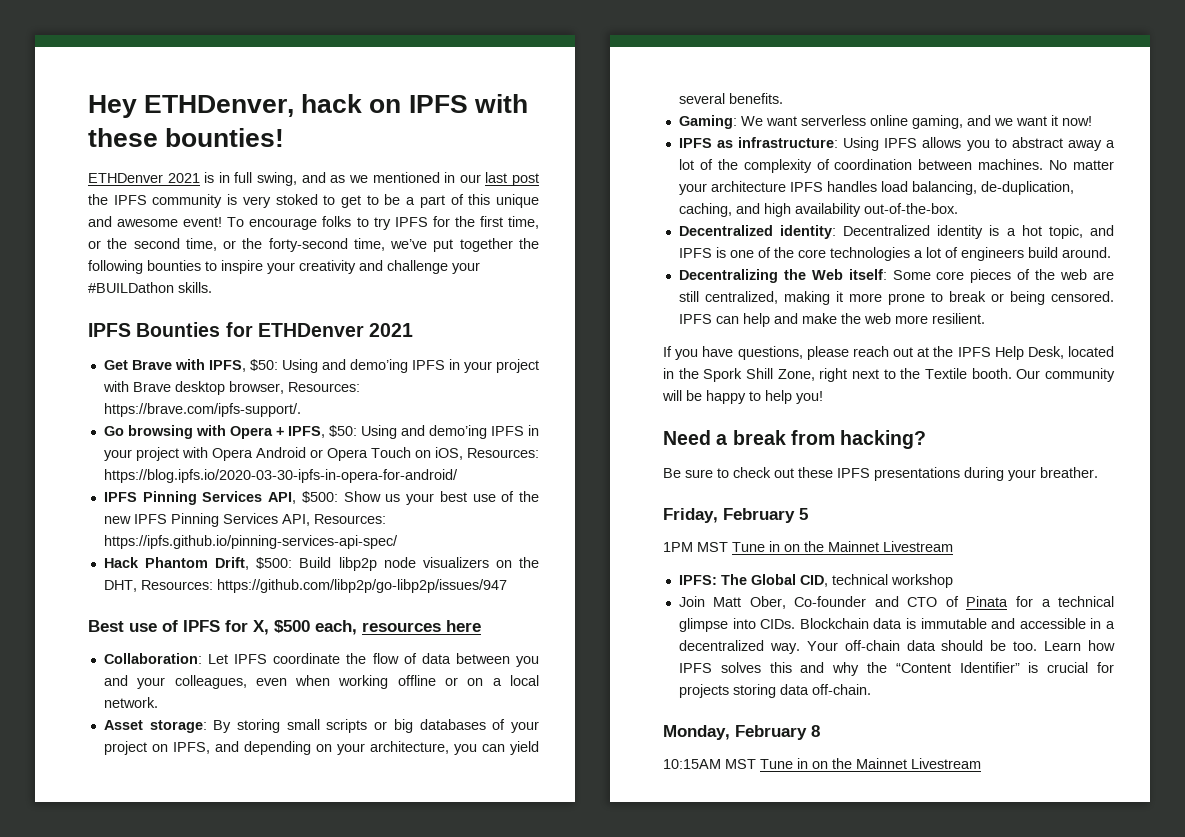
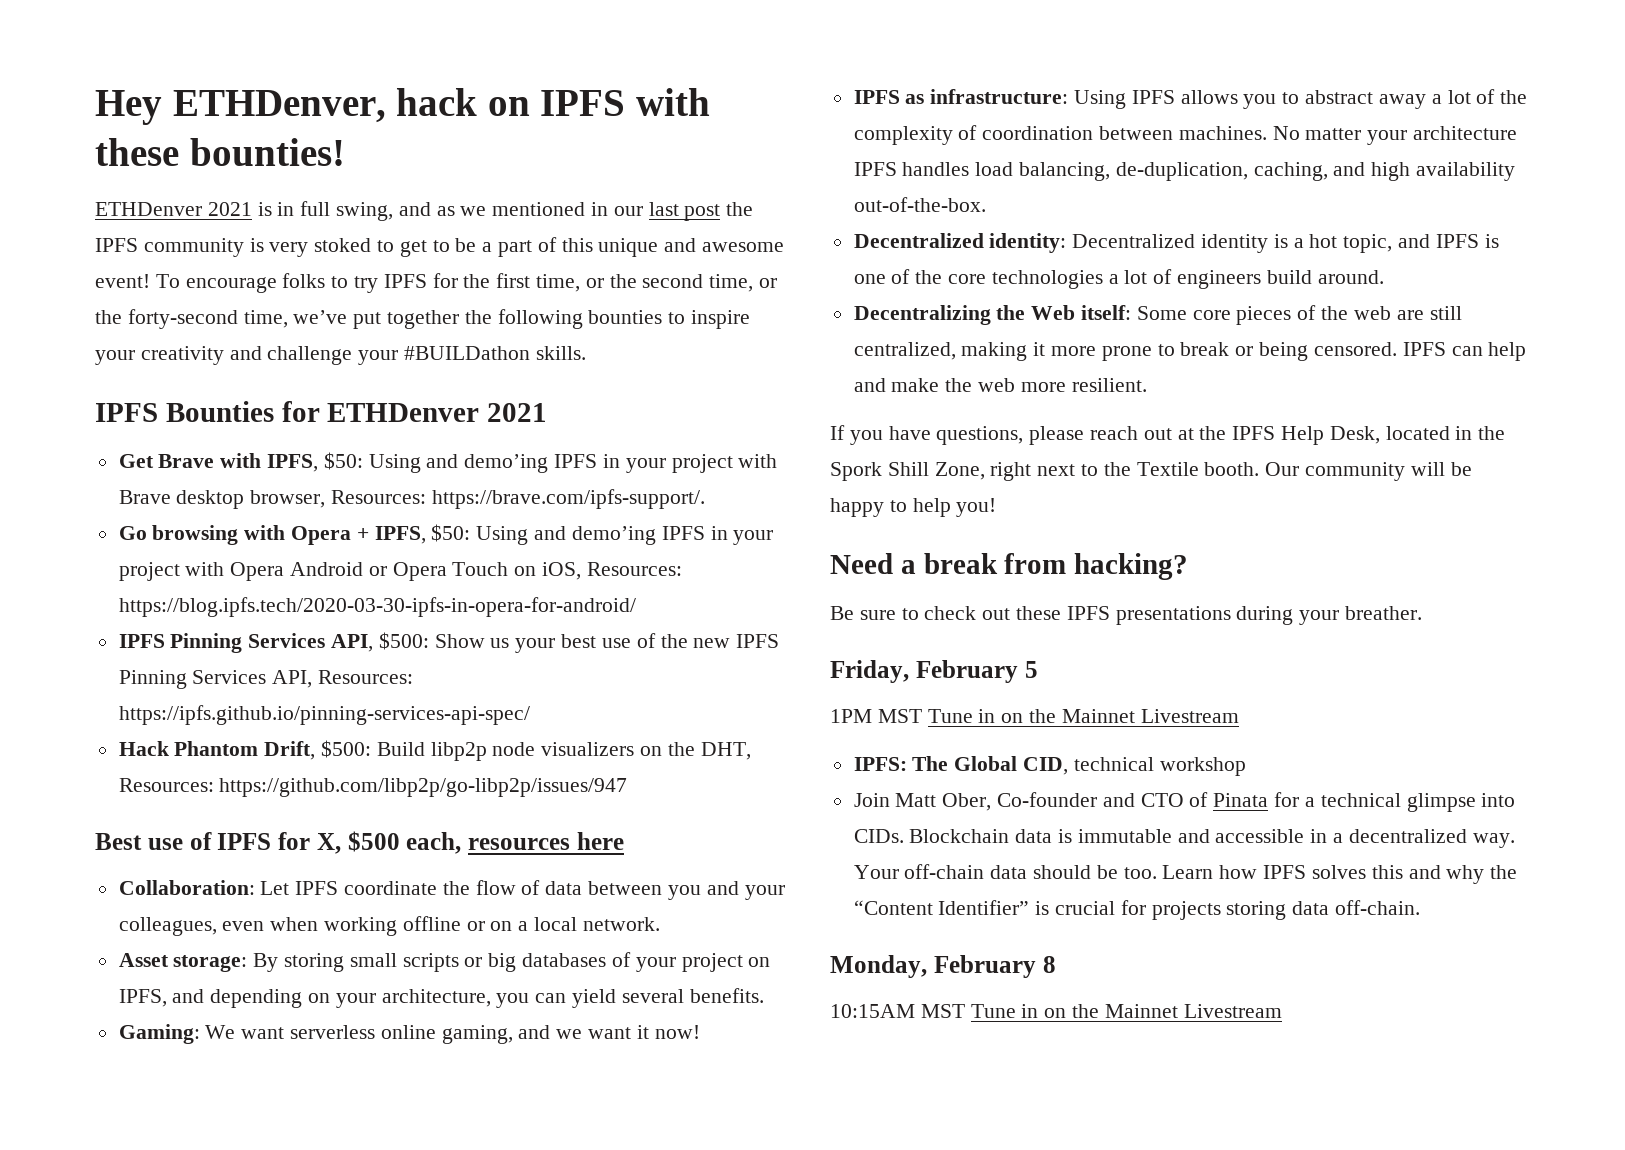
- Go browsing with Opera + IPFS, $50: Using and demo’ing IPFS in your project with Opera Android or Opera Touch on iOS, Resources: https://blog.ipfs.io/2020-03-30-ipfs-in-opera-for-android/
+ Go browsing with Opera + IPFS, $50: Using and demo’ing IPFS in your project with Opera Android or Opera Touch on iOS, Resources: https://blog.ipfs.tech/2020-03-30-ipfs-in-opera-for-android/

